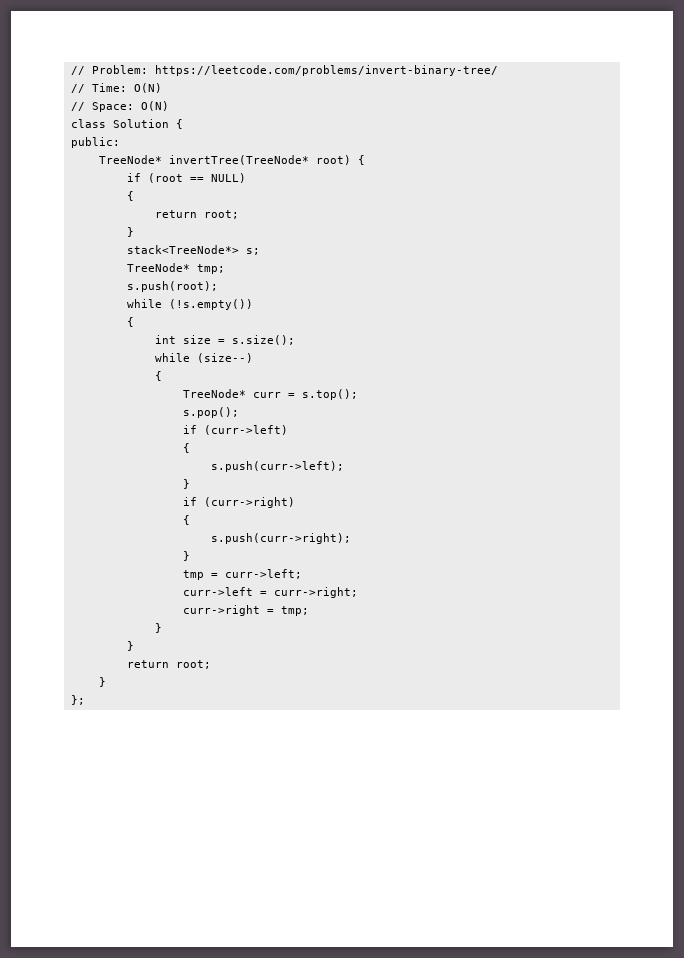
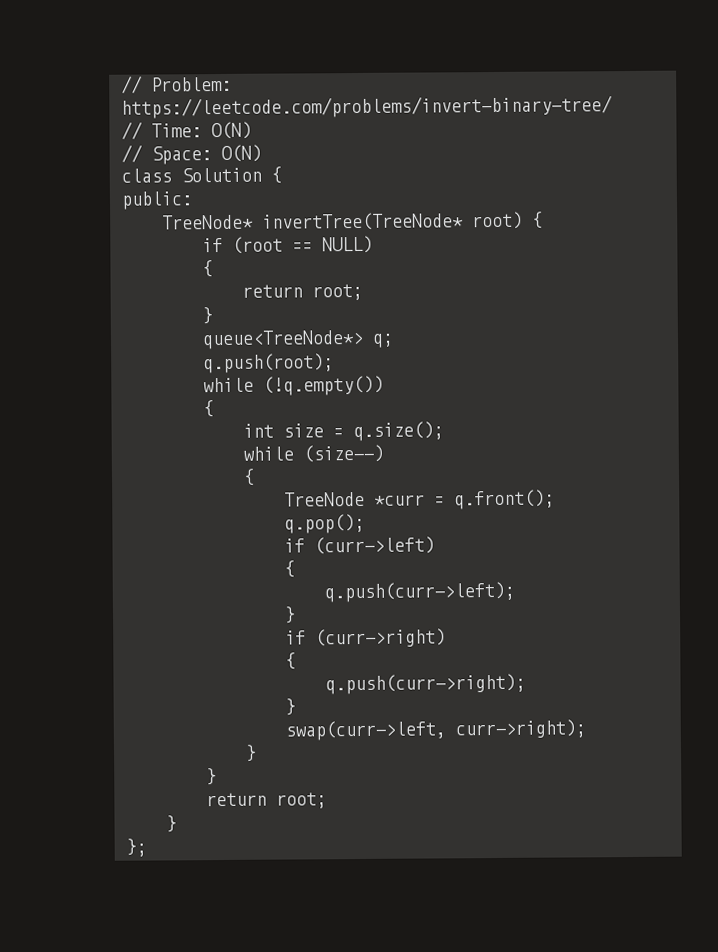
- stack<TreeNode*> s;
- TreeNode* tmp;
- s.push(root);
- while (!s.empty())
+ queue<TreeNode*> q;
+ q.push(root);
+ while (!q.empty())
- int size = s.size();
+ int size = q.size();
- TreeNode* curr = s.top();
- s.pop();
+ TreeNode *curr = q.front();
+ q.pop();
- s.push(curr->left);
+ q.push(curr->left);
- s.push(curr->right);
+ q.push(curr->right);
  }
- tmp = curr->left;
- curr->left = curr->right;
- curr->right = tmp;
+ swap(curr->left, curr->right);

